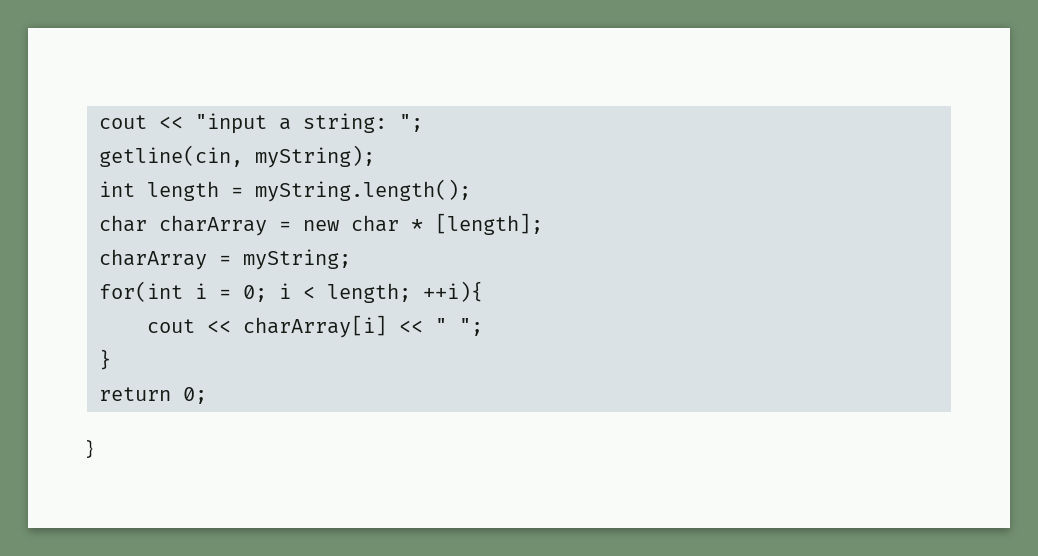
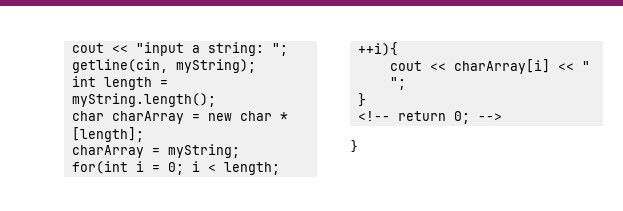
- return 0;
+ <!-- return 0; -->

